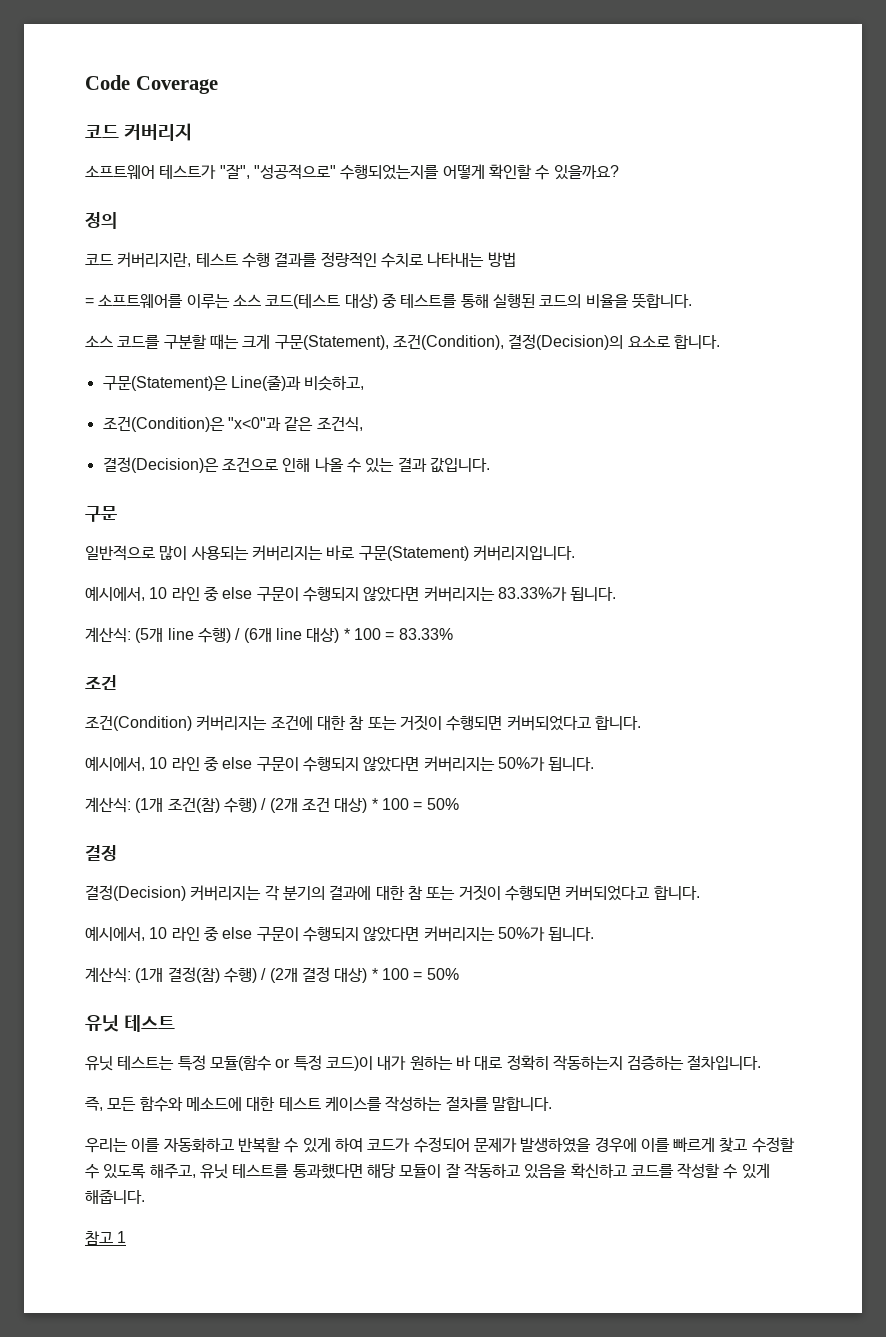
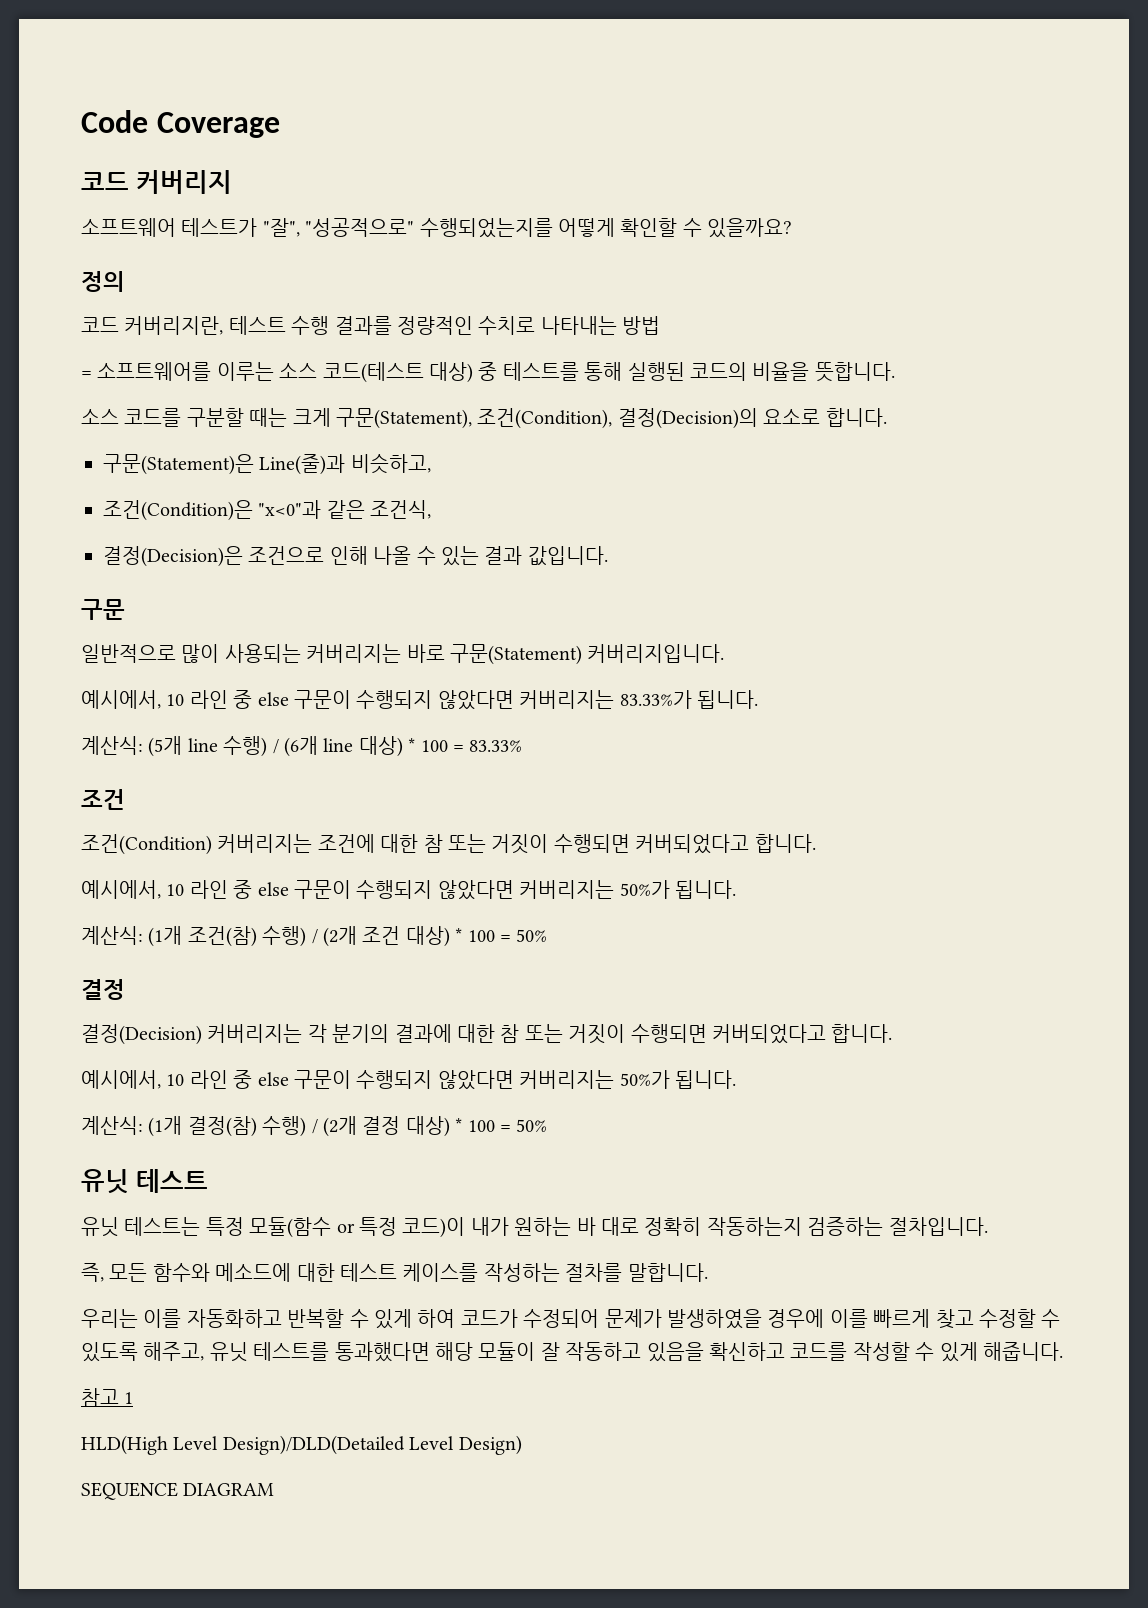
+ HLD(High Level Design)/DLD(Detailed Level Design)
+ SEQUENCE DIAGRAM

